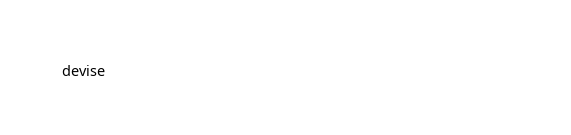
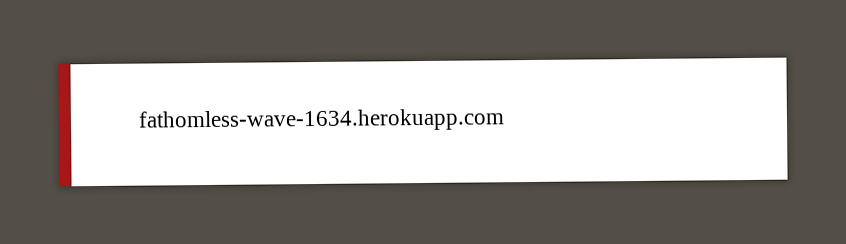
- devise
+ fathomless-wave-1634.herokuapp.com

